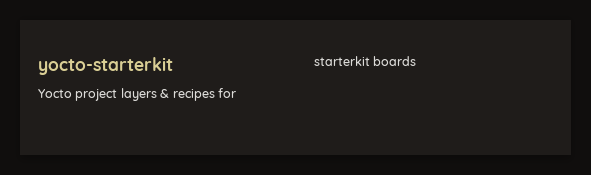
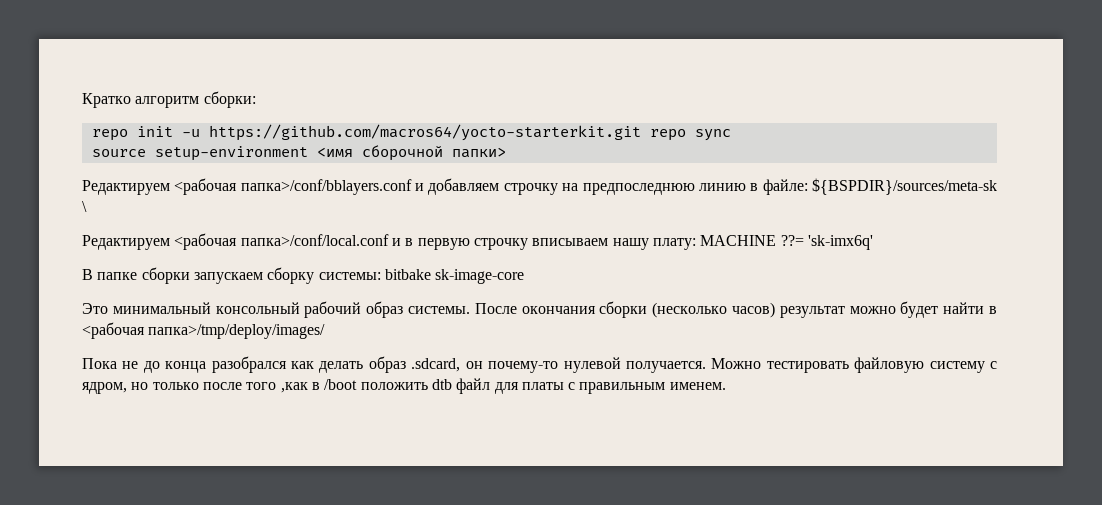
- yocto-starterkit
- Yocto project layers & recipes for starterkit boards
+ Кратко алгоритм сборки:
+ repo init -u https://github.com/macros64/yocto-starterkit.git repo sync
+ source setup-environment <имя сборочной папки>
+ Редактируем <рабочая папка>/conf/bblayers.conf и добавляем строчку на предпоследнюю линию в файле: ${BSPDIR}/sources/meta-sk \
+ Редактируем <рабочая папка>/conf/local.conf и в первую строчку вписываем нашу плату: MACHINE ??= 'sk-imx6q'
+ В папке сборки запускаем сборку системы: bitbake sk-image-core
+ Это минимальный консольный рабочий образ системы. После окончания сборки (несколько часов) результат можно будет найти в <рабочая папка>/tmp/deploy/images/
+ Пока не до конца разобрался как делать образ .sdcard, он почему-то нулевой получается. Можно тестировать файловую систему с ядром, но только после того ,как в /boot положить dtb файл для платы с правильным именем.

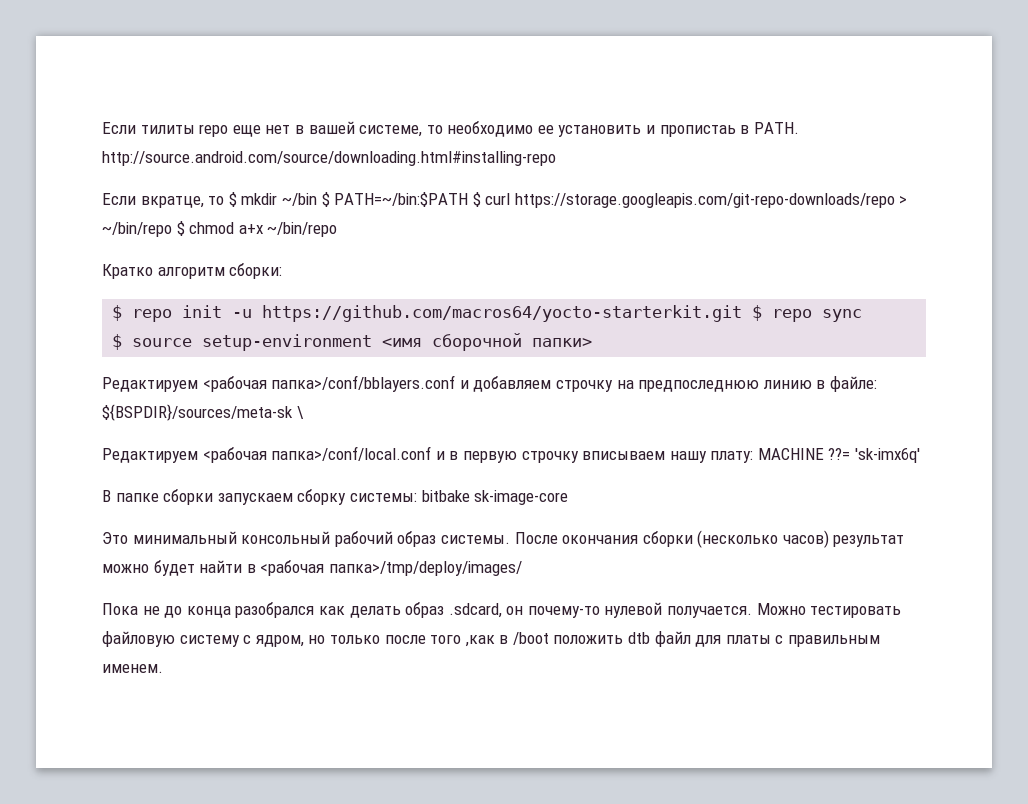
+ Если тилиты repo еще нет в вашей системе, то необходимо ее установить и пропистаь в PATH. http://source.android.com/source/downloading.html#installing-repo
+ Если вкратце, то $ mkdir ~/bin $ PATH=~/bin:$PATH $ curl https://storage.googleapis.com/git-repo-downloads/repo > ~/bin/repo $ chmod a+x ~/bin/repo
- repo init -u https://github.com/macros64/yocto-starterkit.git repo sync
+ $ repo init -u https://github.com/macros64/yocto-starterkit.git $ repo sync
- source setup-environment <имя сборочной папки>
+ $ source setup-environment <имя сборочной папки>

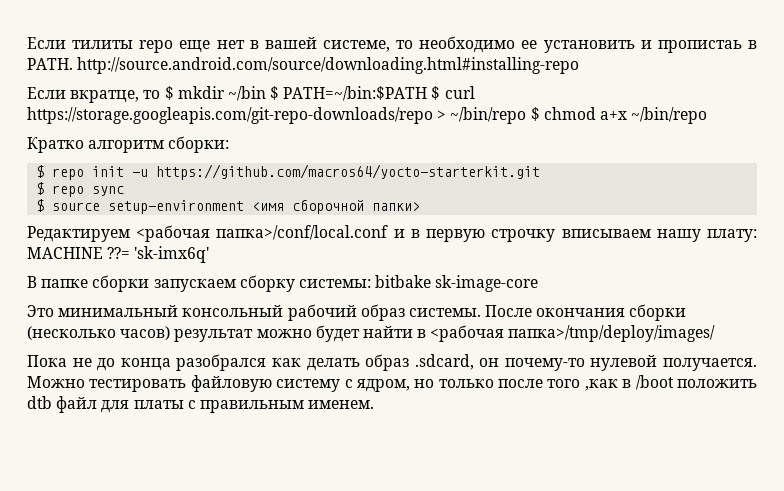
- $ repo init -u https://github.com/macros64/yocto-starterkit.git $ repo sync
+ $ repo init -u https://github.com/macros64/yocto-starterkit.git
+ $ repo sync
- Редактируем <рабочая папка>/conf/bblayers.conf и добавляем строчку на предпоследнюю линию в файле: ${BSPDIR}/sources/meta-sk \

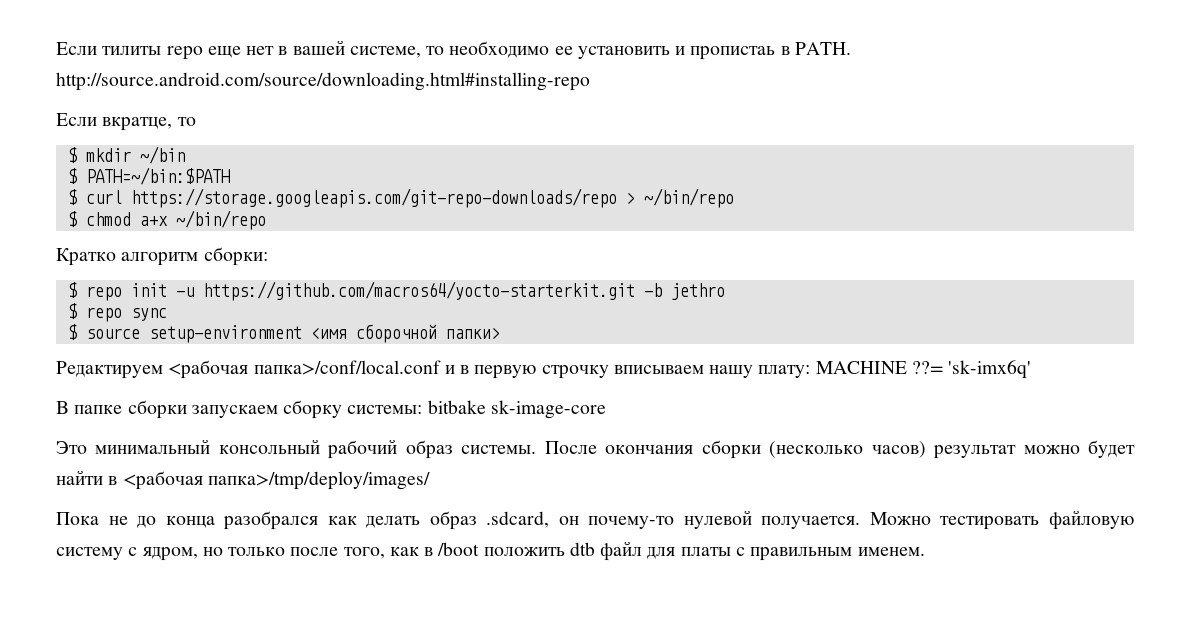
- Если вкратце, то $ mkdir ~/bin $ PATH=~/bin:$PATH $ curl https://storage.googleapis.com/git-repo-downloads/repo > ~/bin/repo $ chmod a+x ~/bin/repo
+ Если вкратце, то
+ $ mkdir ~/bin
+ $ PATH=~/bin:$PATH
+ $ curl https://storage.googleapis.com/git-repo-downloads/repo > ~/bin/repo
+ $ chmod a+x ~/bin/repo
- $ repo init -u https://github.com/macros64/yocto-starterkit.git
+ $ repo init -u https://github.com/macros64/yocto-starterkit.git -b jethro
- Можно тестировать файловую систему с ядром, но только после того ,как в /boot положить dtb файл для платы с правильным именем.
+ Можно тестировать файловую систему с ядром, но только после того, как в /boot положить dtb файл для платы с правильным именем.

